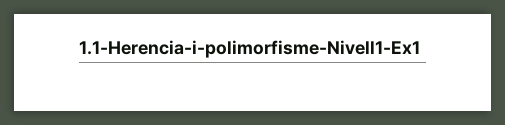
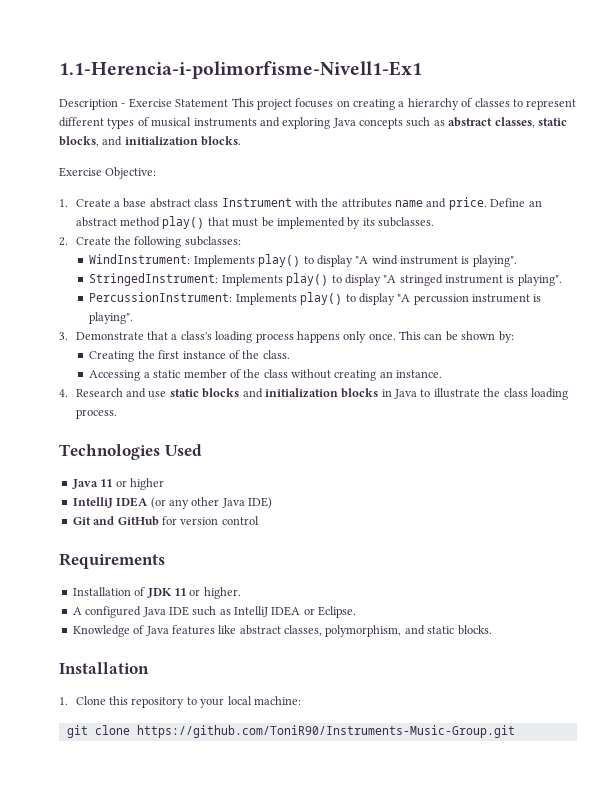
+ Description - Exercise Statement This project focuses on creating a hierarchy of classes to represent different types of musical instruments and exploring Java concepts such as abstract classes, static blocks, and initialization blocks.
+ Exercise Objective:
+ 1. Create a base abstract class Instrument with the attributes name and price. Define an abstract method play() that must be implemented by its subclasses.
+ 2. Create the following subclasses:
+ WindInstrument: Implements play() to display "A wind instrument is playing".
+ StringedInstrument: Implements play() to display "A stringed instrument is playing".
+ PercussionInstrument: Implements play() to display "A percussion instrument is playing".
+ 3. Demonstrate that a class's loading process happens only once. This can be shown by:
+ Creating the first instance of the class.
+ Accessing a static member of the class without creating an instance.
+ 4. Research and use static blocks and initialization blocks in Java to illustrate the class loading process.
+ Technologies Used
+ Java 11 or higher
+ IntelliJ IDEA (or any other Java IDE)
+ Git and GitHub for version control
+ Requirements
+ Installation of JDK 11 or higher.
+ A configured Java IDE such as IntelliJ IDEA or Eclipse.
+ Knowledge of Java features like abstract classes, polymorphism, and static blocks.
+ Installation
+ 1. Clone this repository to your local machine:
+ git clone https://github.com/ToniR90/Instruments-Music-Group.git

